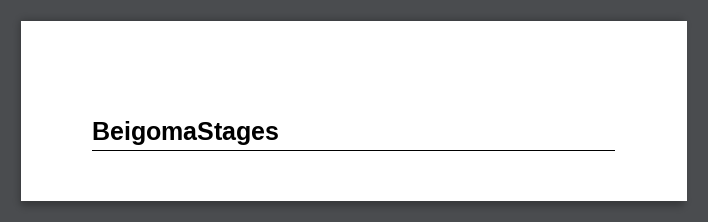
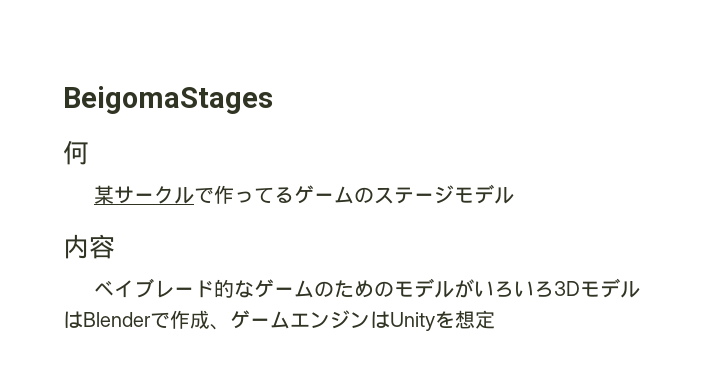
+ 何
+ 某サークルで作ってるゲームのステージモデル
+ 内容
+ ベイブレード的なゲームのためのモデルがいろいろ3DモデルはBlenderで作成、ゲームエンジンはUnityを想定

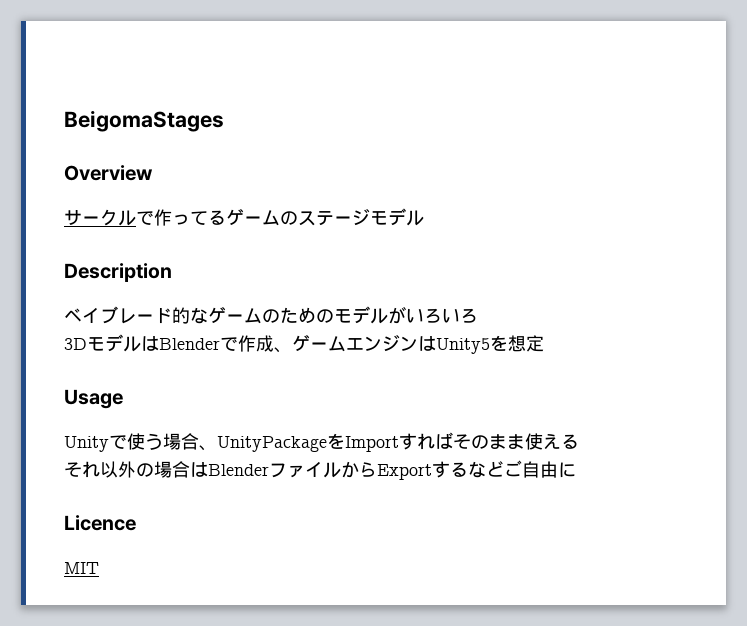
- 何
- 某サークルで作ってるゲームのステージモデル
+ Overview
+ サークルで作ってるゲームのステージモデル
- 内容
+ Description
- ベイブレード的なゲームのためのモデルがいろいろ3DモデルはBlenderで作成、ゲームエンジンはUnityを想定
+ ベイブレード的なゲームのためのモデルがいろいろ
+ 3DモデルはBlenderで作成、ゲームエンジンはUnity5を想定
+ Usage
+ Unityで使う場合、UnityPackageをImportすればそのまま使える
+ それ以外の場合はBlenderファイルからExportするなどご自由に
+ Licence
+ MIT

